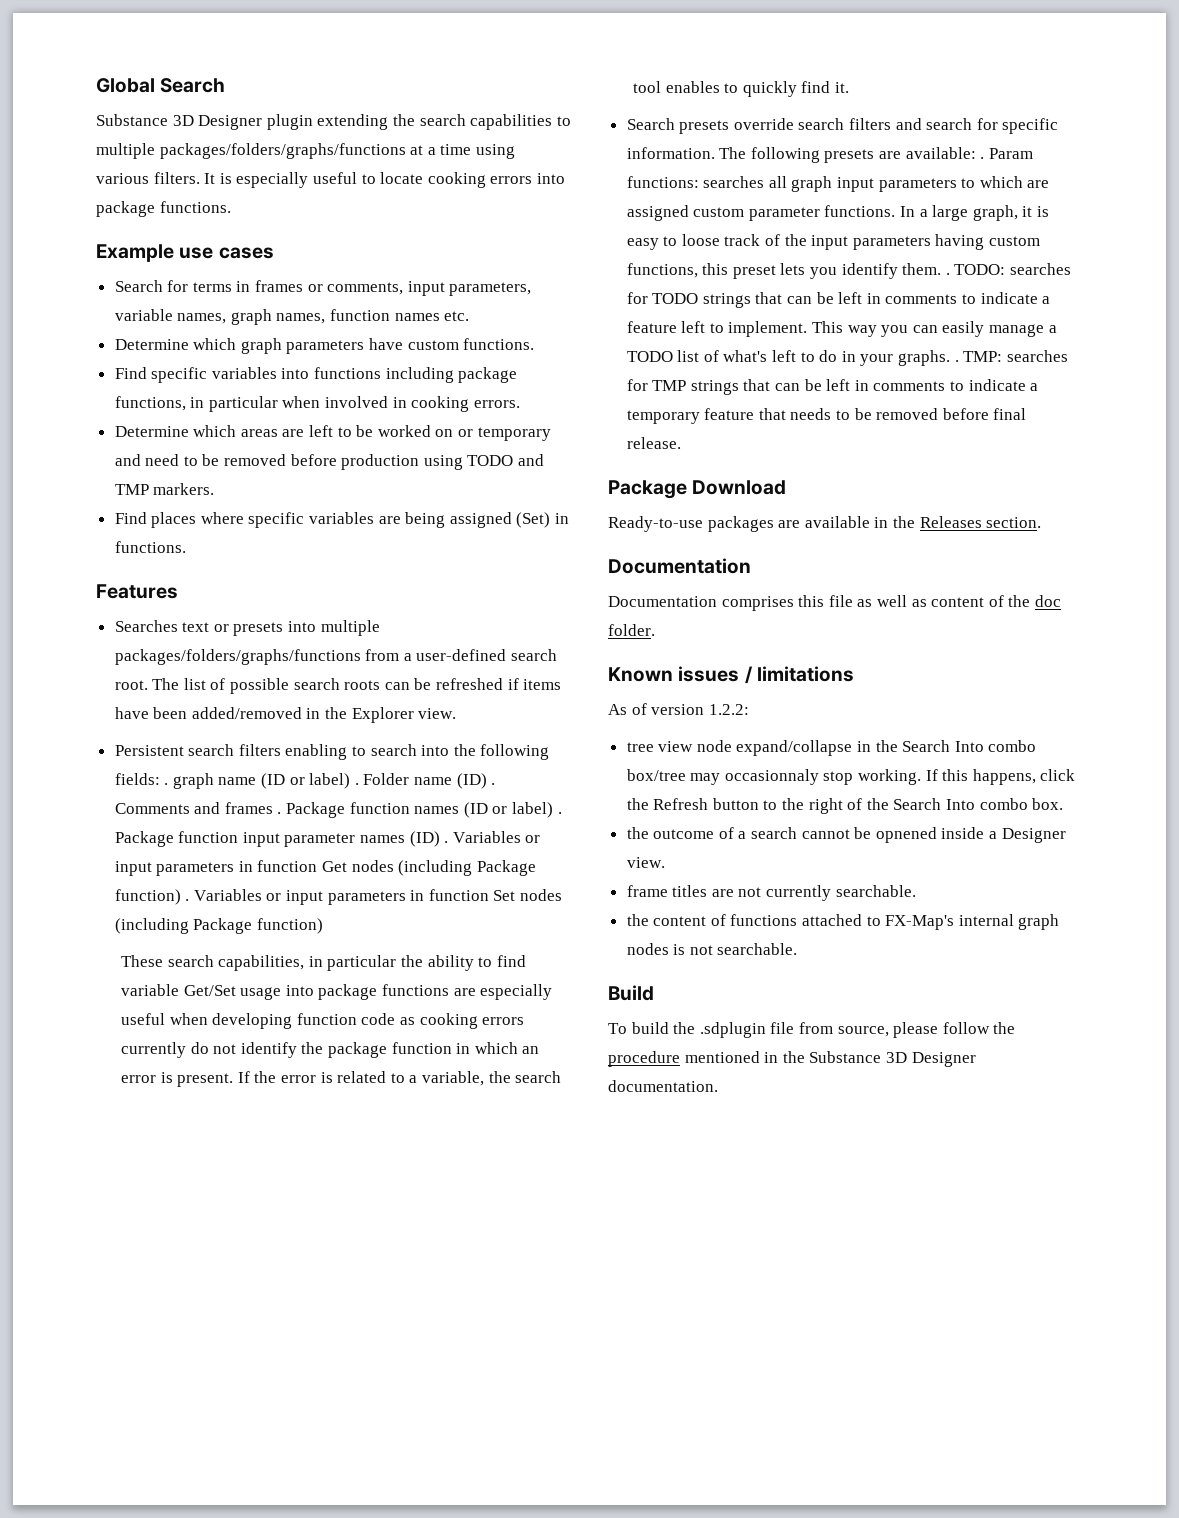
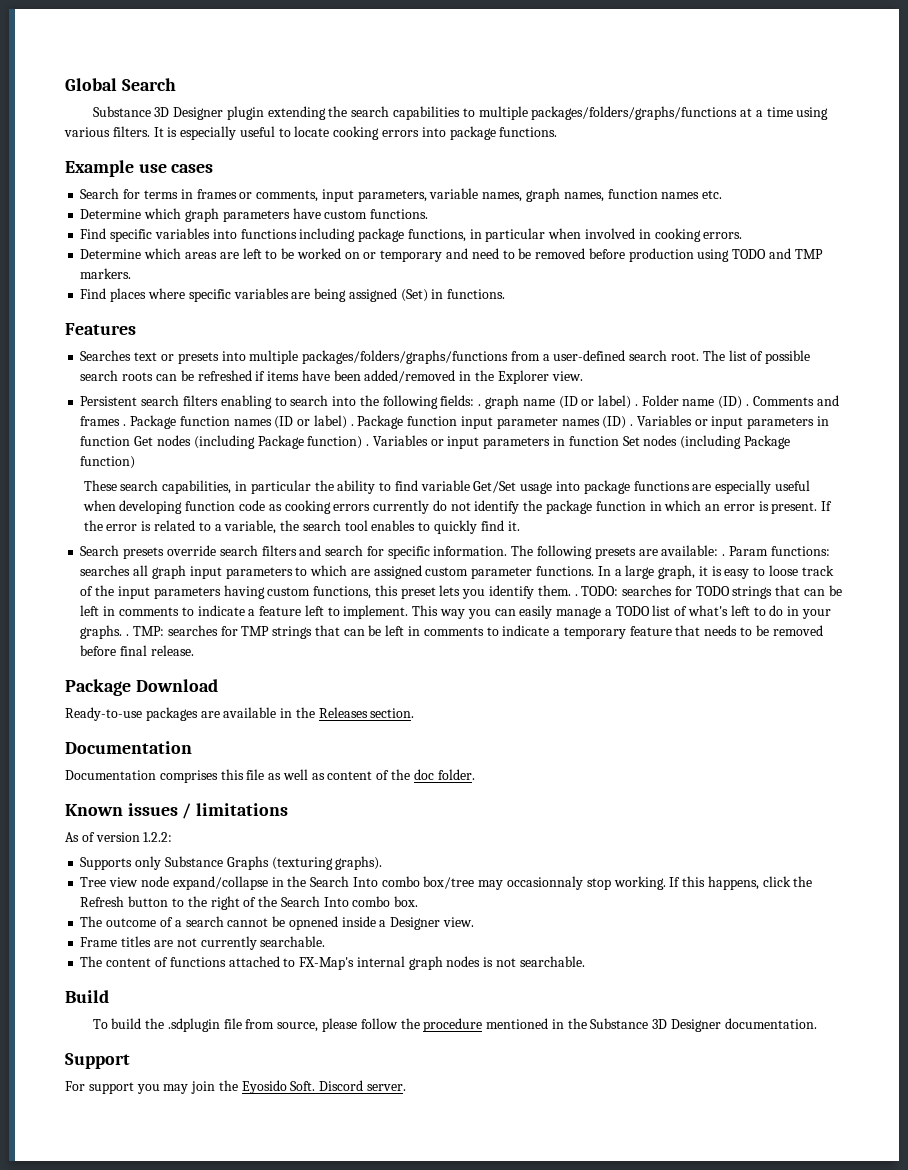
- tree view node expand/collapse in the Search Into combo box/tree may occasionnaly stop working.
+ Supports only Substance Graphs (texturing graphs).
+ Tree view node expand/collapse in the Search Into combo box/tree may occasionnaly stop working.
- the outcome of a search cannot be opnened inside a Designer view.
+ The outcome of a search cannot be opnened inside a Designer view.
- frame titles are not currently searchable.
+ Frame titles are not currently searchable.
- the content of functions attached to FX-Map's internal graph nodes is not searchable.
+ The content of functions attached to FX-Map's internal graph nodes is not searchable.
+ Support
+ For support you may join the Eyosido Soft. Discord server.

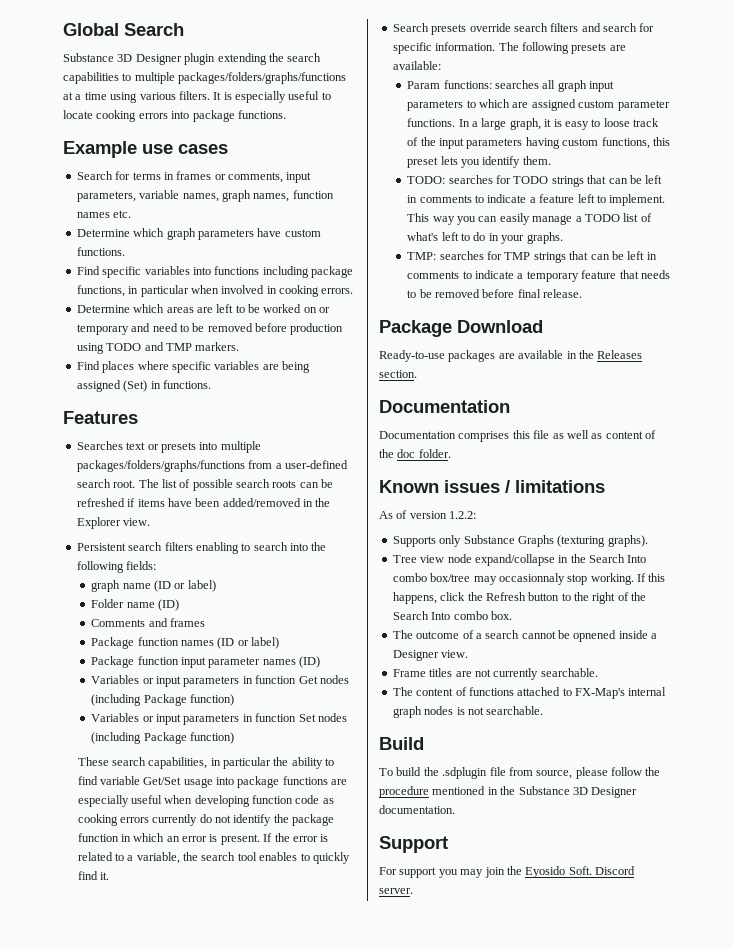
- Persistent search filters enabling to search into the following fields: . graph name (ID or label) . Folder name (ID) . Comments and frames . Package function names (ID or label) . Package function input parameter names (ID) . Variables or input parameters in function Get nodes (including Package function) . Variables or input parameters in function Set nodes (including Package function)
+ Persistent search filters enabling to search into the following fields:
+ graph name (ID or label)
+ Folder name (ID)
+ Comments and frames
+ Package function names (ID or label)
+ Package function input parameter names (ID)
+ Variables or input parameters in function Get nodes (including Package function)
+ Variables or input parameters in function Set nodes (including Package function)
- The following presets are available: . Param functions: searches all graph input parameters to which are assigned custom parameter functions.
+ The following presets are available:
+ Param functions: searches all graph input parameters to which are assigned custom parameter functions.
- In a large graph, it is easy to loose track of the input parameters having custom functions, this preset lets you identify them. . TODO: searches for TODO strings that can be left in comments to indicate a feature left to implement.
+ In a large graph, it is easy to loose track of the input parameters having custom functions, this preset lets you identify them.
+ TODO: searches for TODO strings that can be left in comments to indicate a feature left to implement.
- This way you can easily manage a TODO list of what's left to do in your graphs. . TMP: searches for TMP strings that can be left in comments to indicate a temporary feature that needs to be removed before final release.
+ This way you can easily manage a TODO list of what's left to do in your graphs.
+ TMP: searches for TMP strings that can be left in comments to indicate a temporary feature that needs to be removed before final release.

